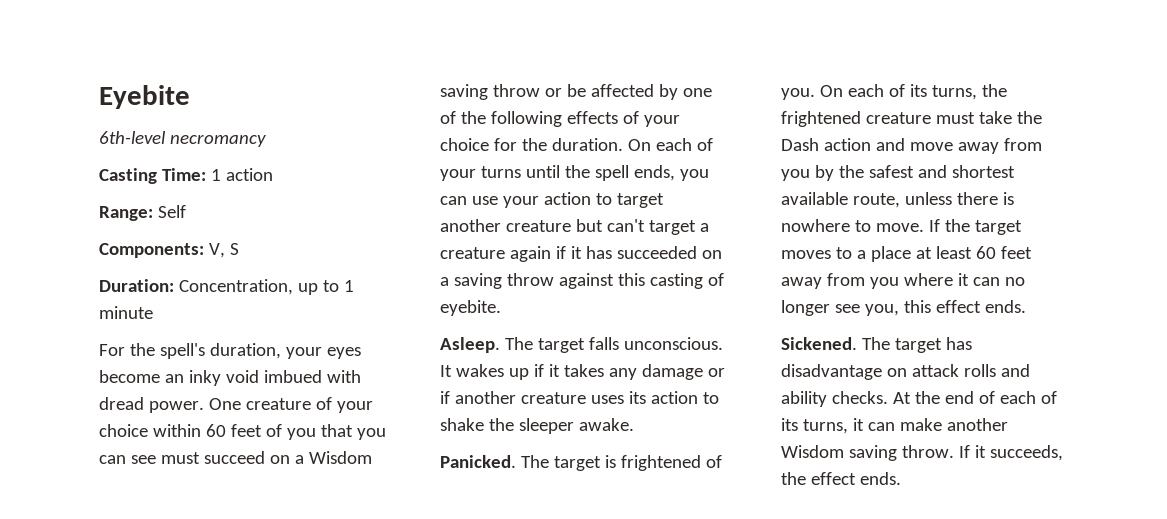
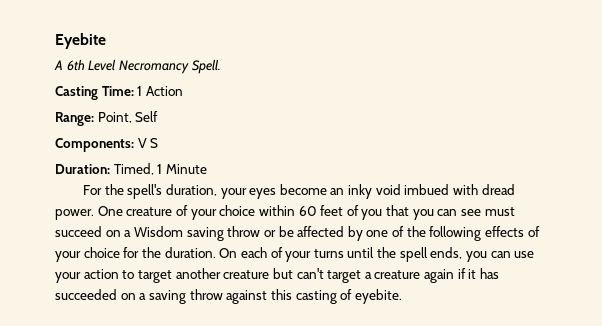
- 6th-level necromancy
+ A 6th Level Necromancy Spell.
- Casting Time: 1 action
+ Casting Time: 1 Action
- Range: Self
+ Range: Point, Self
- Components: V, S
+ Components: V S
- Duration: Concentration, up to 1 minute
+ Duration: Timed, 1 Minute
- Asleep. The target falls unconscious. It wakes up if it takes any damage or if another creature uses its action to shake the sleeper awake.
- Panicked. The target is frightened of you. On each of its turns, the frightened creature must take the Dash action and move away from you by the safest and shortest available route, unless there is nowhere to move. If the target moves to a place at least 60 feet away from you where it can no longer see you, this effect ends.
- Sickened. The target has disadvantage on attack rolls and ability checks. At the end of each of its turns, it can make another Wisdom saving throw. If it succeeds, the effect ends.

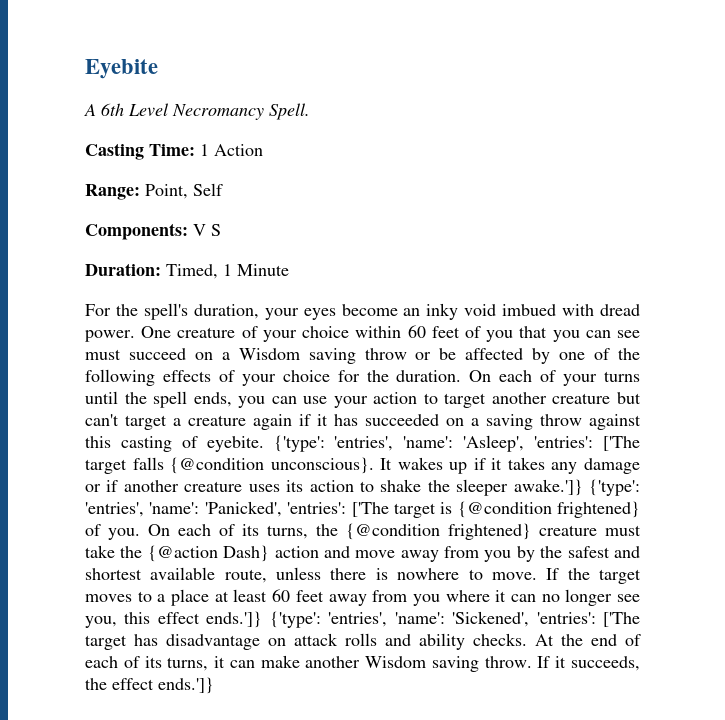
+ {'type': 'entries', 'name': 'Asleep', 'entries': ['The target falls {@condition unconscious}. It wakes up if it takes any damage or if another creature uses its action to shake the sleeper awake.']} {'type': 'entries', 'name': 'Panicked', 'entries': ['The target is {@condition frightened} of you. On each of its turns, the {@condition frightened} creature must take the {@action Dash} action and move away from you by the safest and shortest available route, unless there is nowhere to move. If the target moves to a place at least 60 feet away from you where it can no longer see you, this effect ends.']} {'type': 'entries', 'name': 'Sickened', 'entries': ['The target has disadvantage on attack rolls and ability checks. At the end of each of its turns, it can make another Wisdom saving throw. If it succeeds, the effect ends.']}

